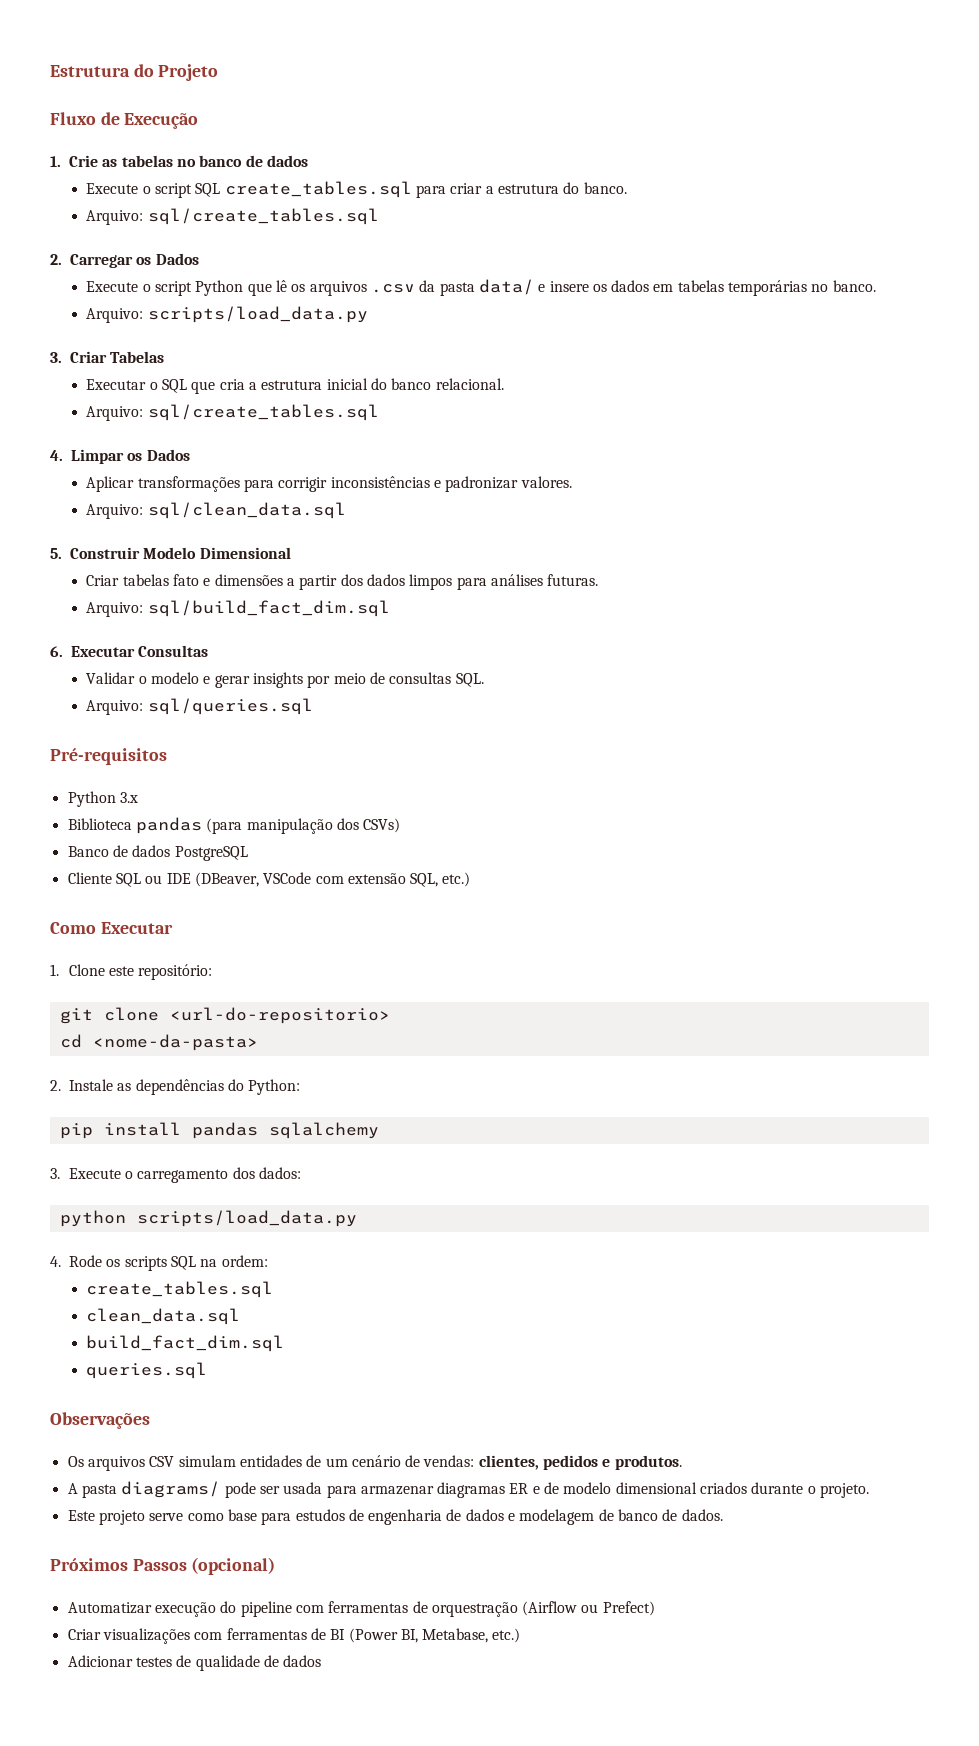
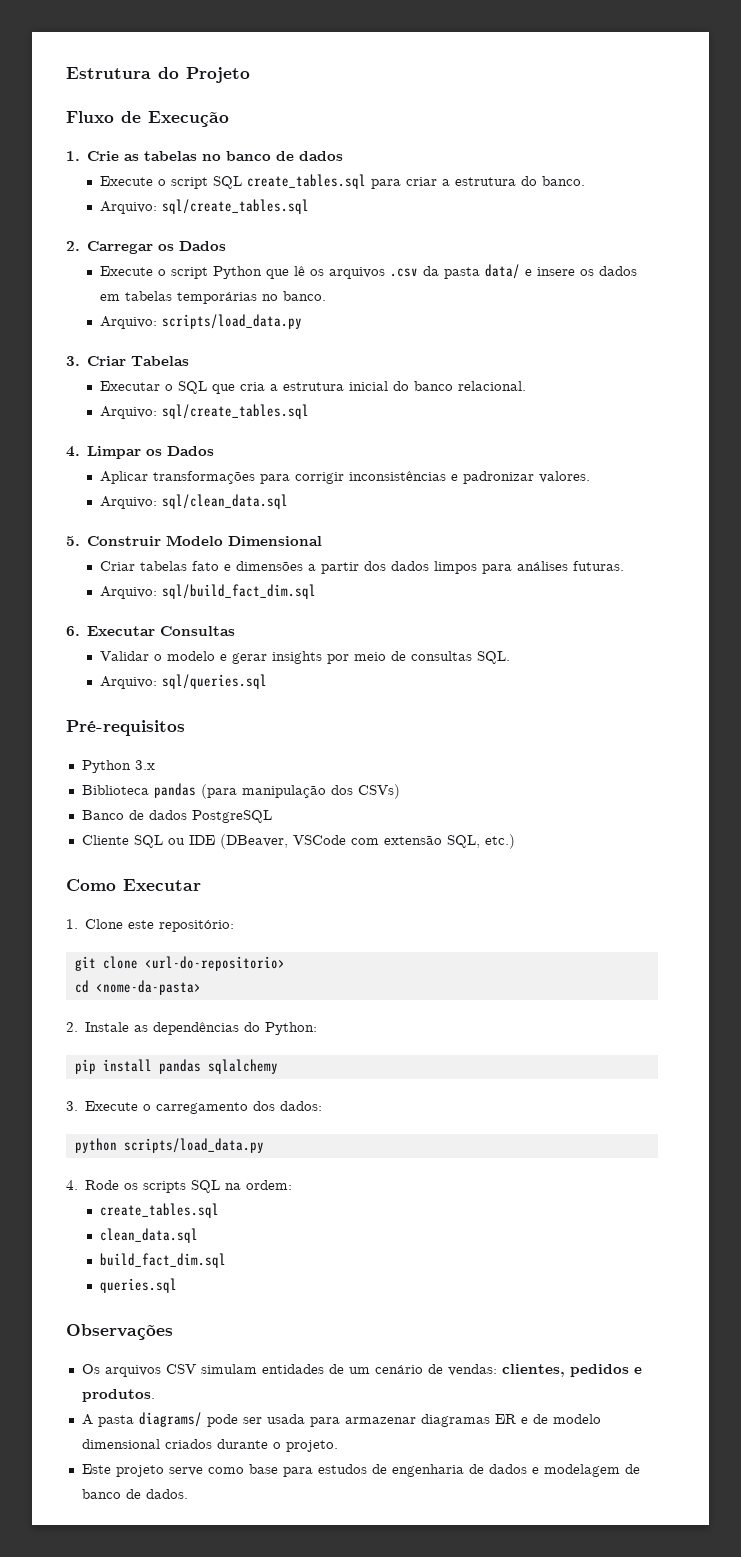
- Próximos Passos (opcional)
- Automatizar execução do pipeline com ferramentas de orquestração (Airflow ou Prefect)
- Criar visualizações com ferramentas de BI (Power BI, Metabase, etc.)
- Adicionar testes de qualidade de dados

